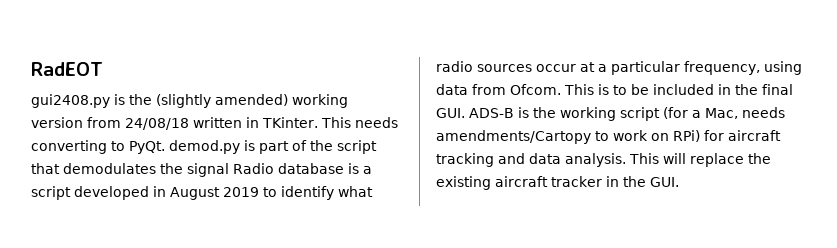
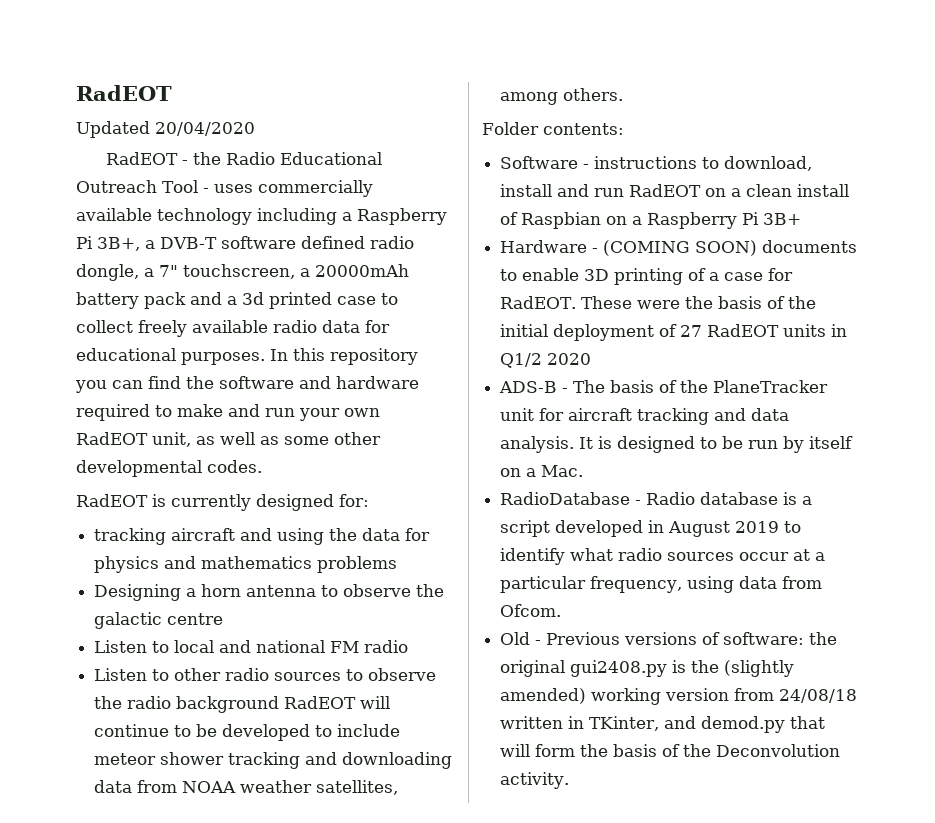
- gui2408.py is the (slightly amended) working version from 24/08/18 written in TKinter. This needs converting to PyQt. demod.py is part of the script that demodulates the signal Radio database is a script developed in August 2019 to identify what radio sources occur at a particular frequency, using data from Ofcom. This is to be included in the final GUI. ADS-B is the working script (for a Mac, needs amendments/Cartopy to work on RPi) for aircraft tracking and data analysis. This will replace the existing aircraft tracker in the GUI.
+ Updated 20/04/2020
+ RadEOT - the Radio Educational Outreach Tool - uses commercially available technology including a Raspberry Pi 3B+, a DVB-T software defined radio dongle, a 7" touchscreen, a 20000mAh battery pack and a 3d printed case to collect freely available radio data for educational purposes. In this repository you can find the software and hardware required to make and run your own RadEOT unit, as well as some other developmental codes.
+ RadEOT is currently designed for:
+ tracking aircraft and using the data for physics and mathematics problems
+ Designing a horn antenna to observe the galactic centre
+ Listen to local and national FM radio
+ Listen to other radio sources to observe the radio background RadEOT will continue to be developed to include meteor shower tracking and downloading data from NOAA weather satellites, among others.
+ Folder contents:
+ Software - instructions to download, install and run RadEOT on a clean install of Raspbian on a Raspberry Pi 3B+
+ Hardware - (COMING SOON) documents to enable 3D printing of a case for RadEOT. These were the basis of the initial deployment of 27 RadEOT units in Q1/2 2020
+ ADS-B - The basis of the PlaneTracker unit for aircraft tracking and data analysis. It is designed to be run by itself on a Mac.
+ RadioDatabase - Radio database is a script developed in August 2019 to identify what radio sources occur at a particular frequency, using data from Ofcom.
+ Old - Previous versions of software: the original gui2408.py is the (slightly amended) working version from 24/08/18 written in TKinter, and demod.py that will form the basis of the Deconvolution activity.

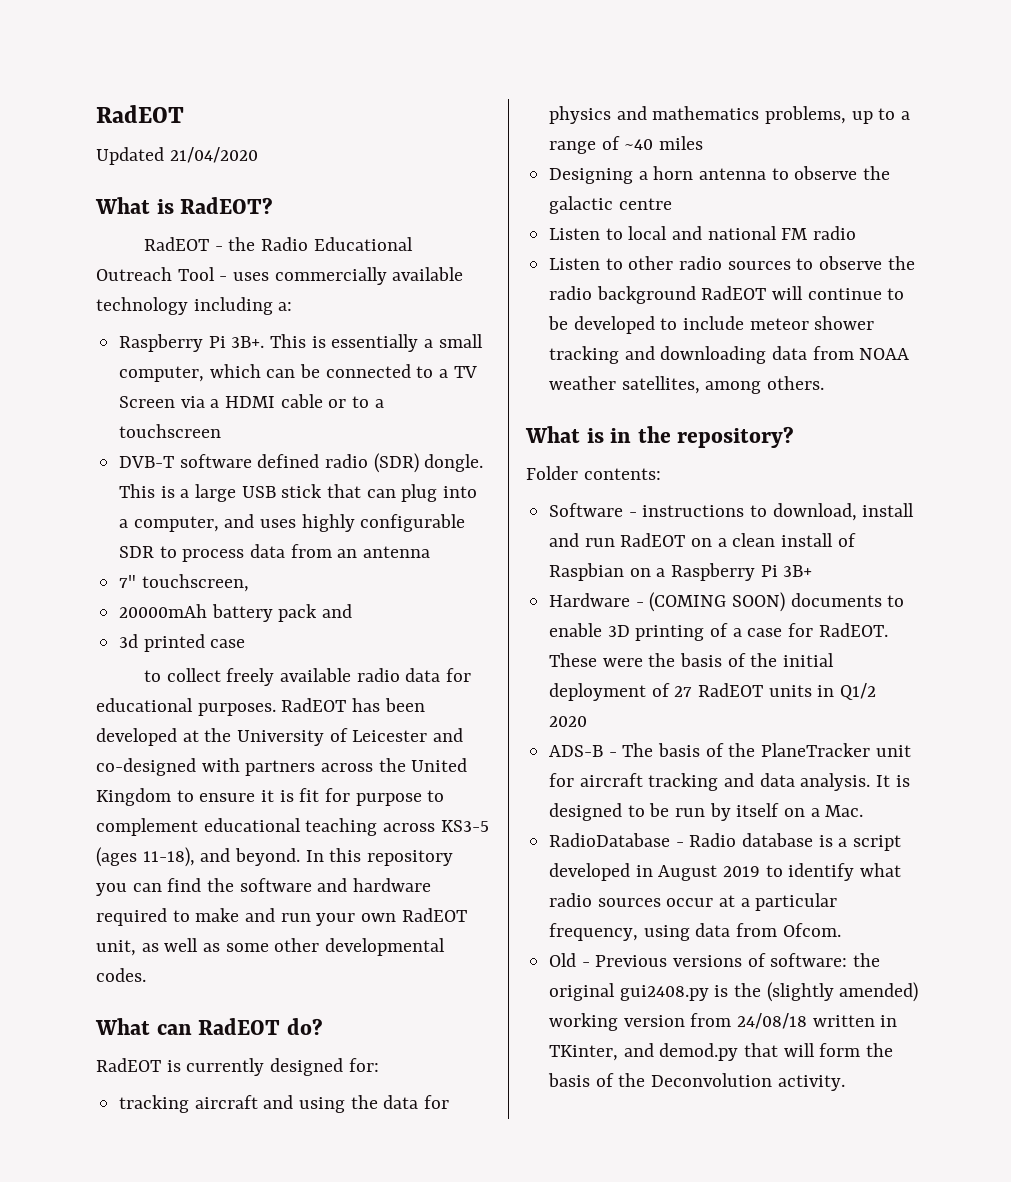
- Updated 20/04/2020
+ Updated 21/04/2020
+ What is RadEOT?
- RadEOT - the Radio Educational Outreach Tool - uses commercially available technology including a Raspberry Pi 3B+, a DVB-T software defined radio dongle, a 7" touchscreen, a 20000mAh battery pack and a 3d printed case to collect freely available radio data for educational purposes.
+ RadEOT - the Radio Educational Outreach Tool - uses commercially available technology including a:
+ Raspberry Pi 3B+. This is essentially a small computer, which can be connected to a TV Screen via a HDMI cable or to a touchscreen
+ DVB-T software defined radio (SDR) dongle. This is a large USB stick that can plug into a computer, and uses highly configurable SDR to process data from an antenna
+ 7" touchscreen,
+ 20000mAh battery pack and
+ 3d printed case
+ to collect freely available radio data for educational purposes.
+ RadEOT has been developed at the University of Leicester and co-designed with partners across the United Kingdom to ensure it is fit for purpose to complement educational teaching across KS3-5 (ages 11-18), and beyond.
+ What can RadEOT do?
- tracking aircraft and using the data for physics and mathematics problems
+ tracking aircraft and using the data for physics and mathematics problems, up to a range of ~40 miles
+ What is in the repository?

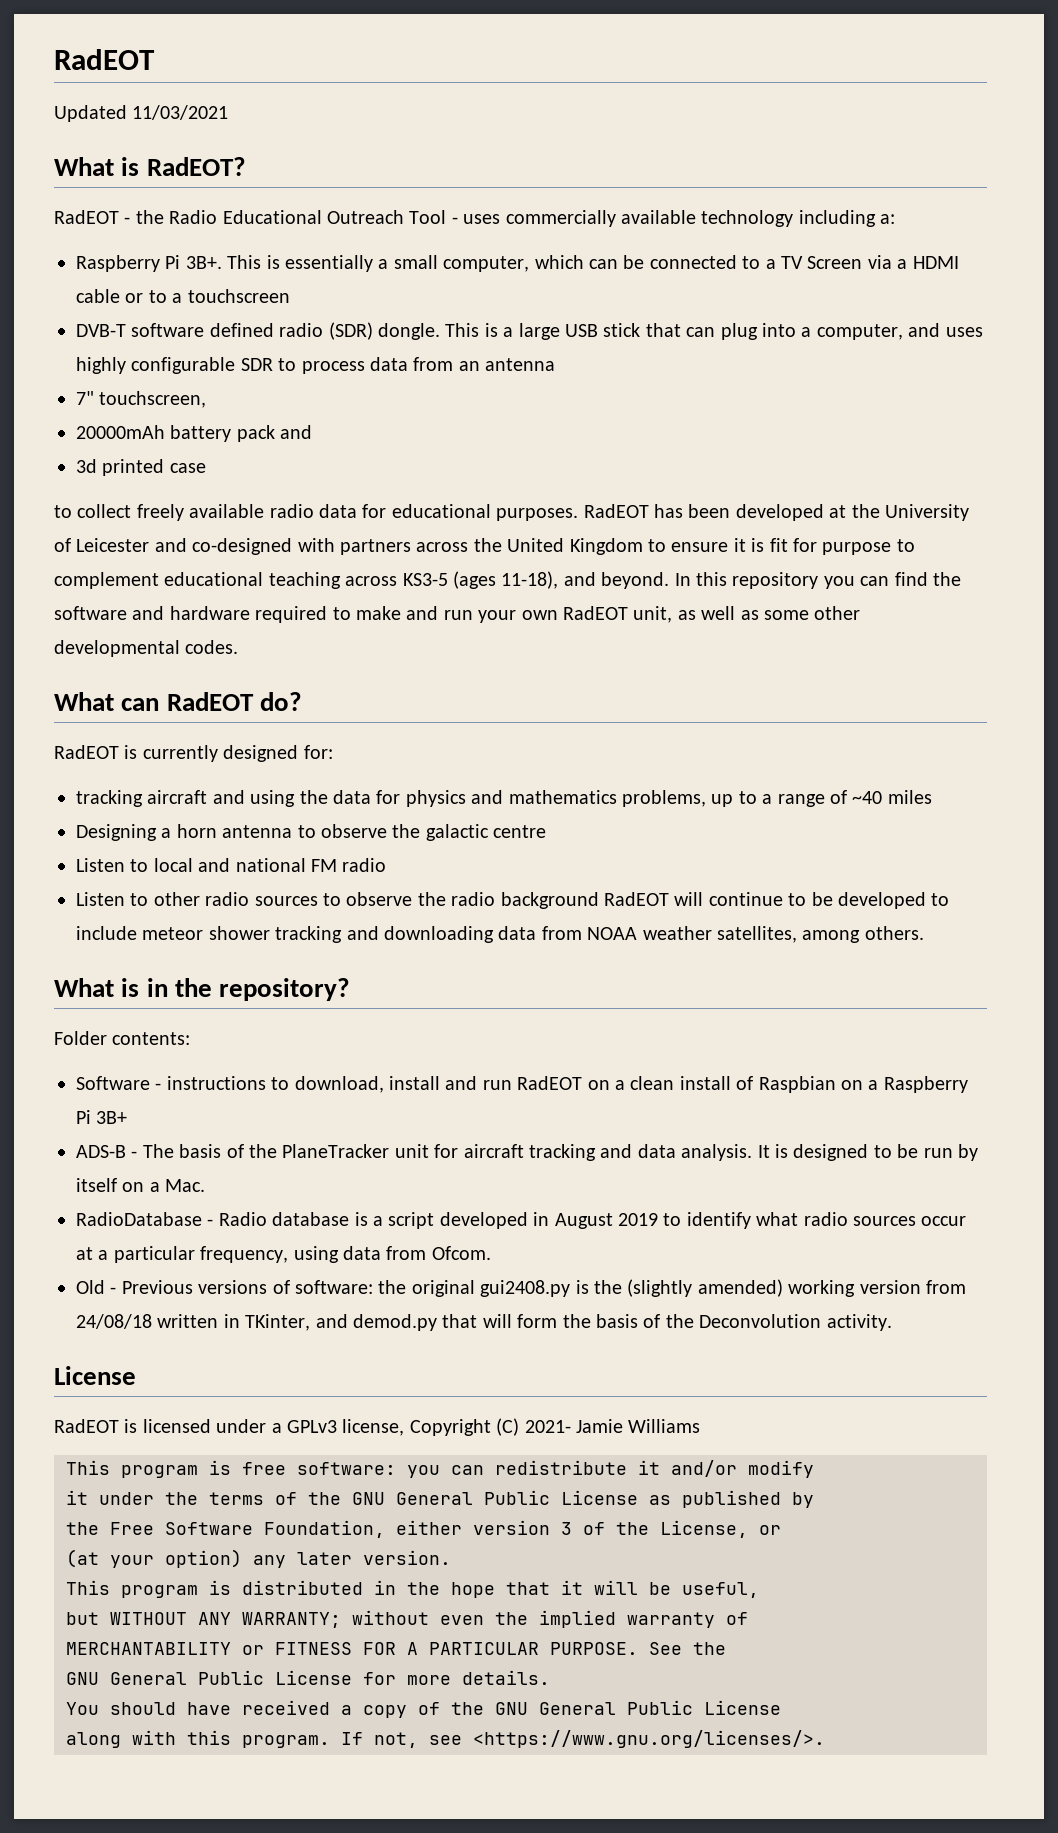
- Updated 21/04/2020
+ Updated 11/03/2021
- Hardware - (COMING SOON) documents to enable 3D printing of a case for RadEOT. These were the basis of the initial deployment of 27 RadEOT units in Q1/2 2020
  Old - Previous versions of software: the original gui2408.py is the (slightly amended) working version from 24/08/18 written in TKinter, and demod.py that will form the basis of the Deconvolution activity.
+ License
+ RadEOT is licensed under a GPLv3 license, Copyright (C) 2021- Jamie Williams
+ This program is free software: you can redistribute it and/or modify
+ it under the terms of the GNU General Public License as published by
+ the Free Software Foundation, either version 3 of the License, or
+ (at your option) any later version.
+ This program is distributed in the hope that it will be useful,
+ but WITHOUT ANY WARRANTY; without even the implied warranty of
+ MERCHANTABILITY or FITNESS FOR A PARTICULAR PURPOSE. See the
+ GNU General Public License for more details.
+ You should have received a copy of the GNU General Public License
+ along with this program. If not, see <https://www.gnu.org/licenses/>.

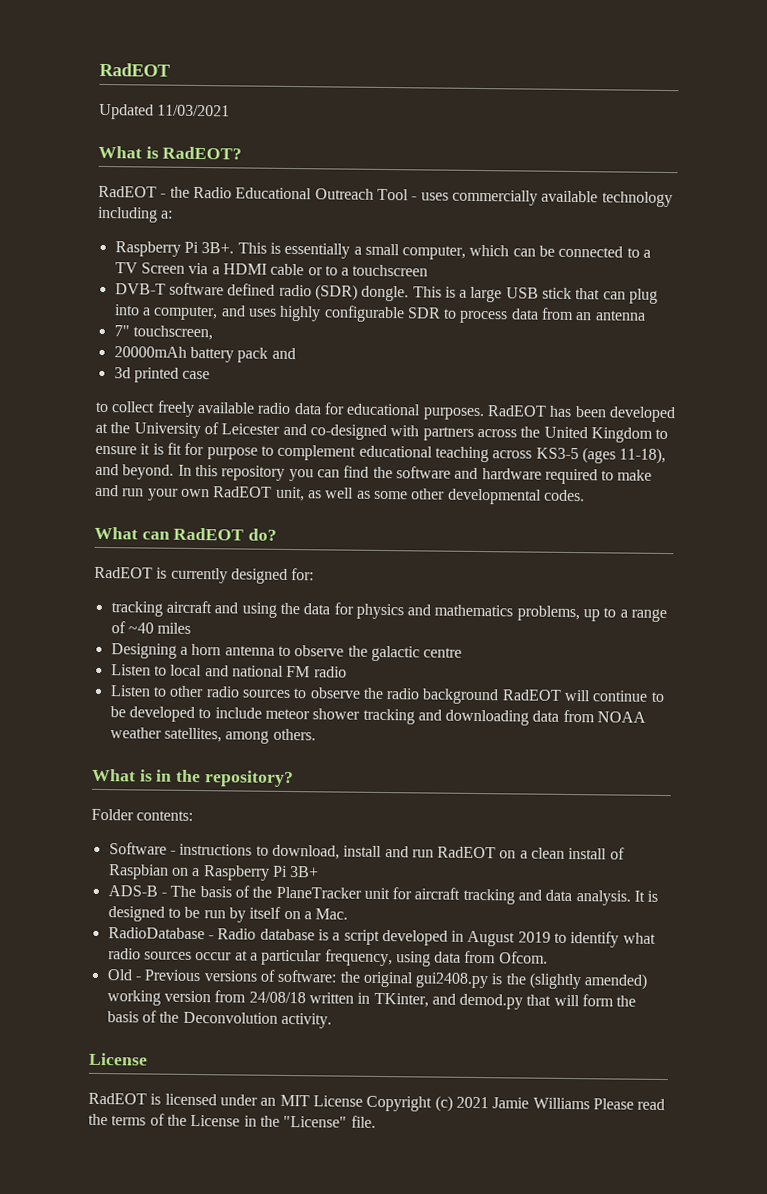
- RadEOT is licensed under a GPLv3 license, Copyright (C) 2021- Jamie Williams
- This program is free software: you can redistribute it and/or modify
- it under the terms of the GNU General Public License as published by
- the Free Software Foundation, either version 3 of the License, or
- (at your option) any later version.
- This program is distributed in the hope that it will be useful,
- but WITHOUT ANY WARRANTY; without even the implied warranty of
- MERCHANTABILITY or FITNESS FOR A PARTICULAR PURPOSE. See the
- GNU General Public License for more details.
- You should have received a copy of the GNU General Public License
- along with this program. If not, see <https://www.gnu.org/licenses/>.
+ RadEOT is licensed under an MIT License Copyright (c) 2021 Jamie Williams Please read the terms of the License in the "License" file.

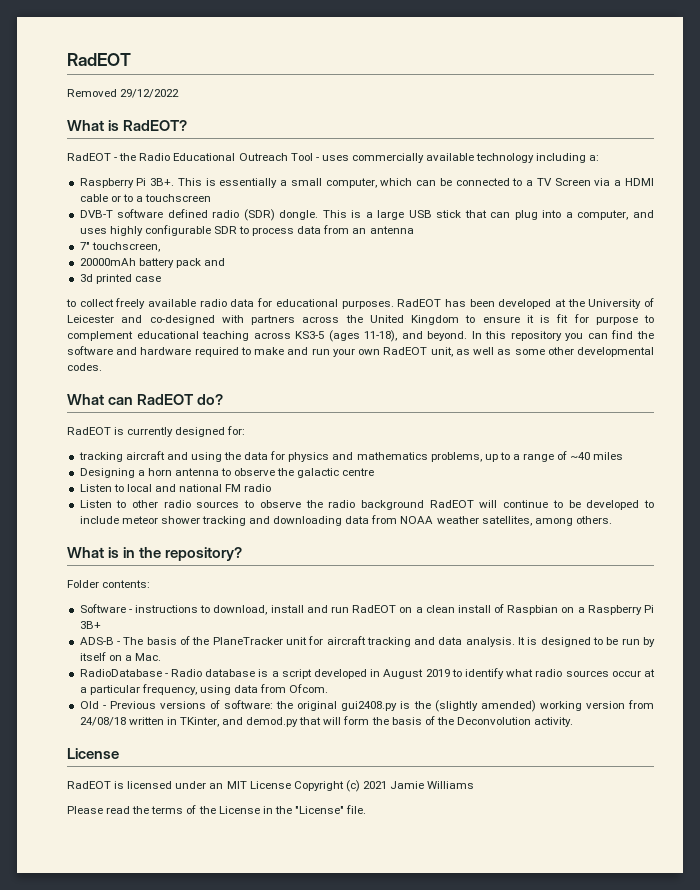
- Updated 11/03/2021
+ Removed 29/12/2022
- RadEOT is licensed under an MIT License Copyright (c) 2021 Jamie Williams Please read the terms of the License in the "License" file.
+ RadEOT is licensed under an MIT License Copyright (c) 2021 Jamie Williams
+ Please read the terms of the License in the "License" file.

